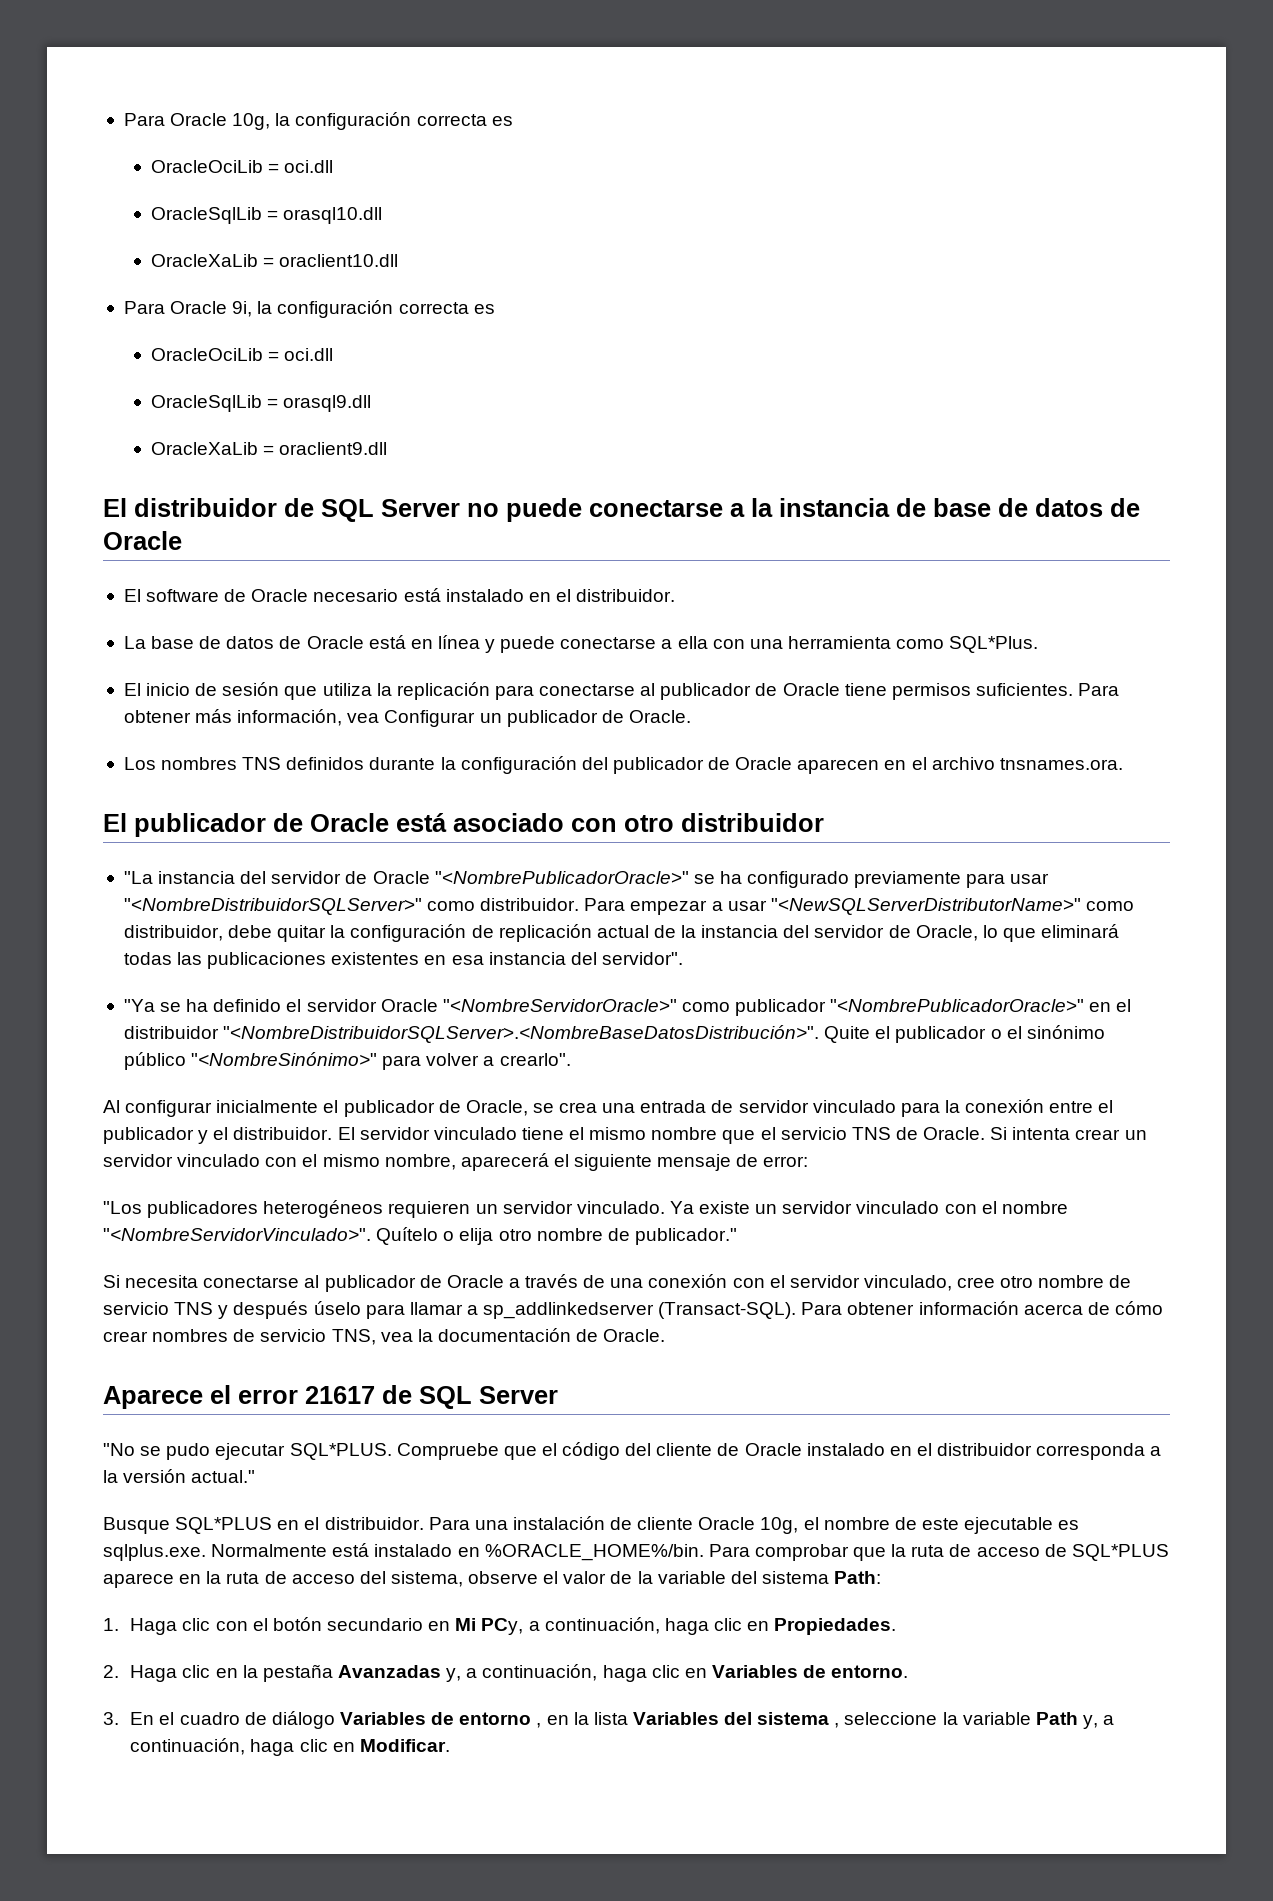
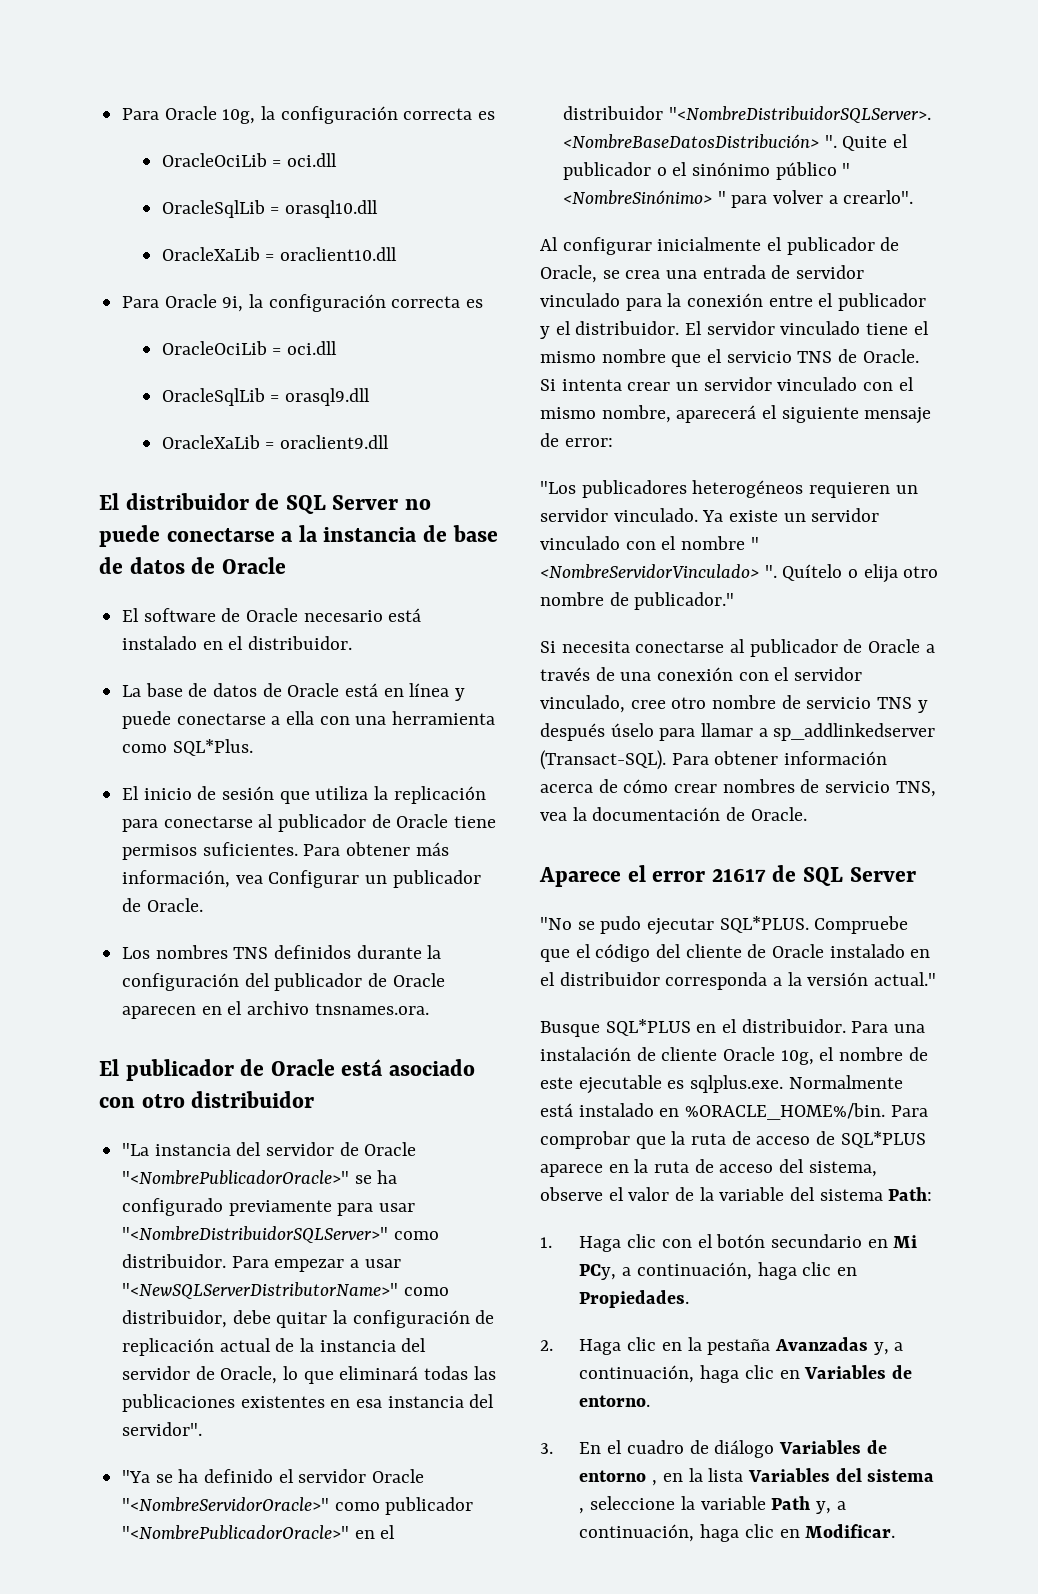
- "Ya se ha definido el servidor Oracle "<NombreServidorOracle>" como publicador "<NombrePublicadorOracle>" en el distribuidor "<NombreDistribuidorSQLServer>.<NombreBaseDatosDistribución>". Quite el publicador o el sinónimo público "<NombreSinónimo>" para volver a crearlo".
+ "Ya se ha definido el servidor Oracle "<NombreServidorOracle>" como publicador "<NombrePublicadorOracle>" en el distribuidor "<NombreDistribuidorSQLServer>. <NombreBaseDatosDistribución> ". Quite el publicador o el sinónimo público " <NombreSinónimo> " para volver a crearlo".
- Ya existe un servidor vinculado con el nombre "<NombreServidorVinculado>".
+ Ya existe un servidor vinculado con el nombre " <NombreServidorVinculado> ".

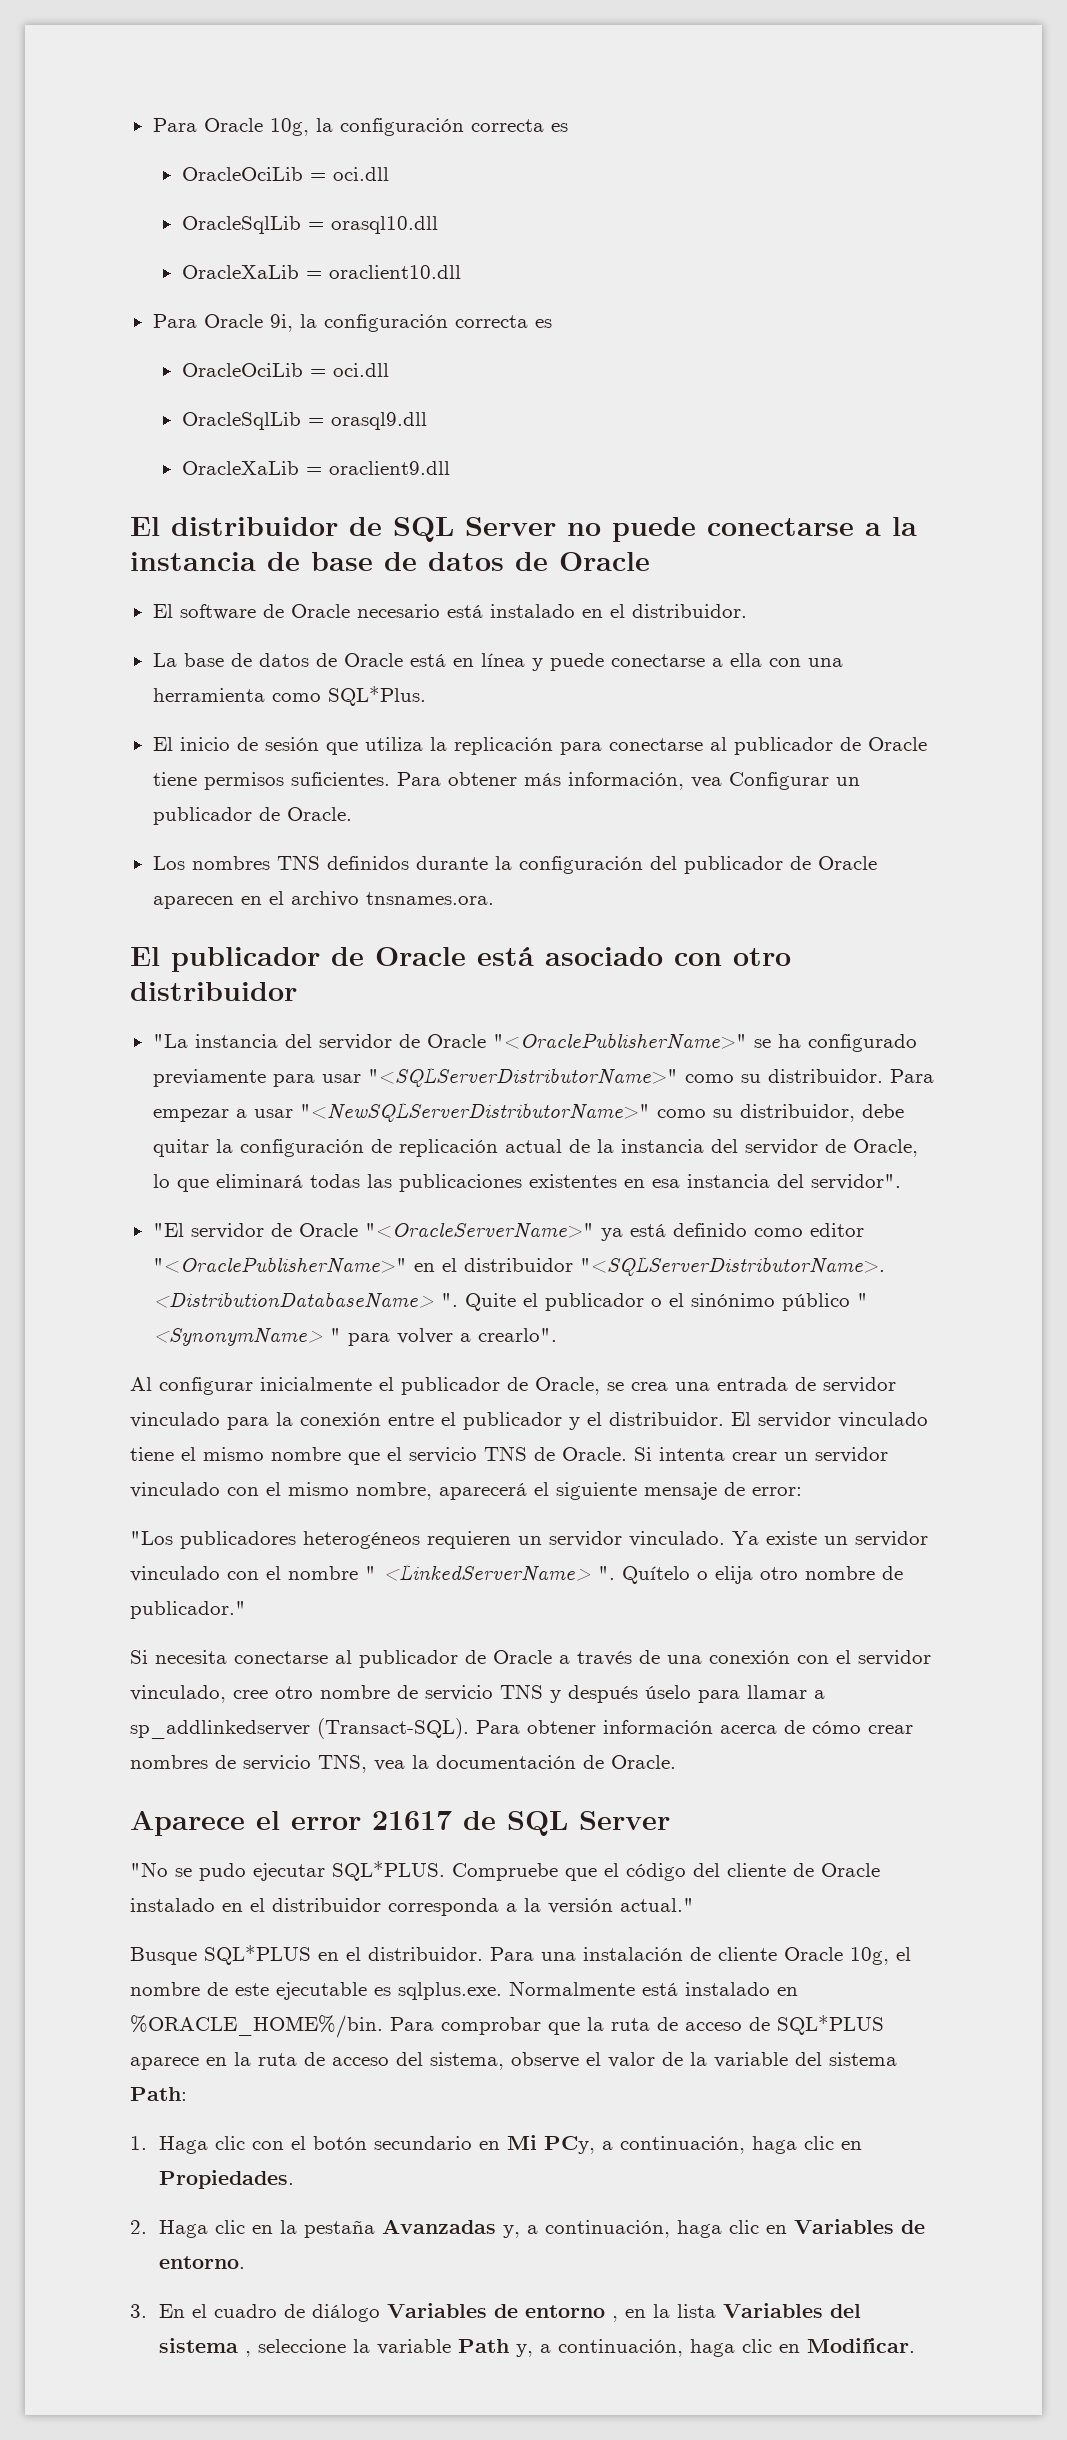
- "La instancia del servidor de Oracle "<NombrePublicadorOracle>" se ha configurado previamente para usar "<NombreDistribuidorSQLServer>" como distribuidor.
+ "La instancia del servidor de Oracle "<OraclePublisherName>" se ha configurado previamente para usar "<SQLServerDistributorName>" como su distribuidor.
- Para empezar a usar "<NewSQLServerDistributorName>" como distribuidor, debe quitar la configuración de replicación actual de la instancia del servidor de Oracle, lo que eliminará todas las publicaciones existentes en esa instancia del servidor".
+ Para empezar a usar "<NewSQLServerDistributorName>" como su distribuidor, debe quitar la configuración de replicación actual de la instancia del servidor de Oracle, lo que eliminará todas las publicaciones existentes en esa instancia del servidor".
- "Ya se ha definido el servidor Oracle "<NombreServidorOracle>" como publicador "<NombrePublicadorOracle>" en el distribuidor "<NombreDistribuidorSQLServer>. <NombreBaseDatosDistribución> ".
+ "El servidor de Oracle "<OracleServerName>" ya está definido como editor "<OraclePublisherName>" en el distribuidor "<SQLServerDistributorName>. <DistributionDatabaseName> ".
- Quite el publicador o el sinónimo público " <NombreSinónimo> " para volver a crearlo".
+ Quite el publicador o el sinónimo público " <SynonymName> " para volver a crearlo".
- Ya existe un servidor vinculado con el nombre " <NombreServidorVinculado> ".
+ Ya existe un servidor vinculado con el nombre " <LinkedServerName> ".

